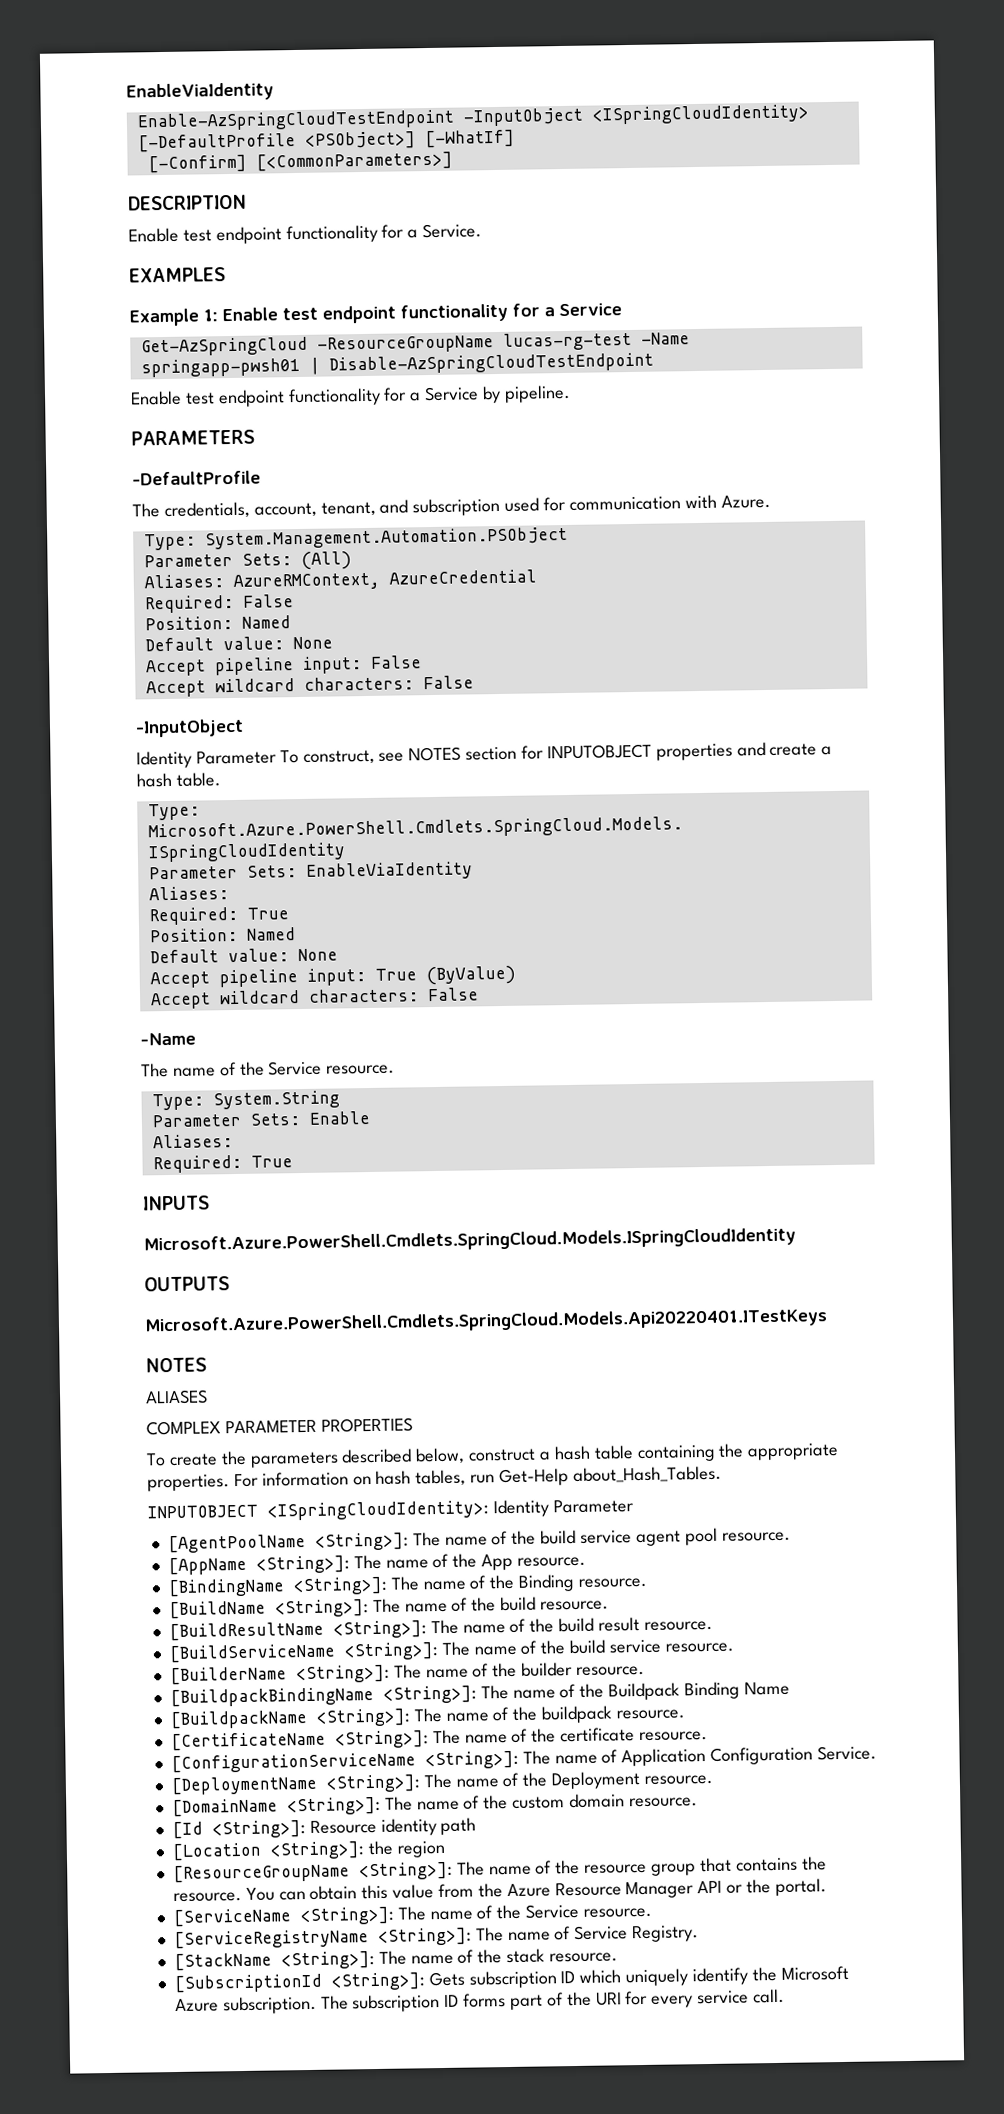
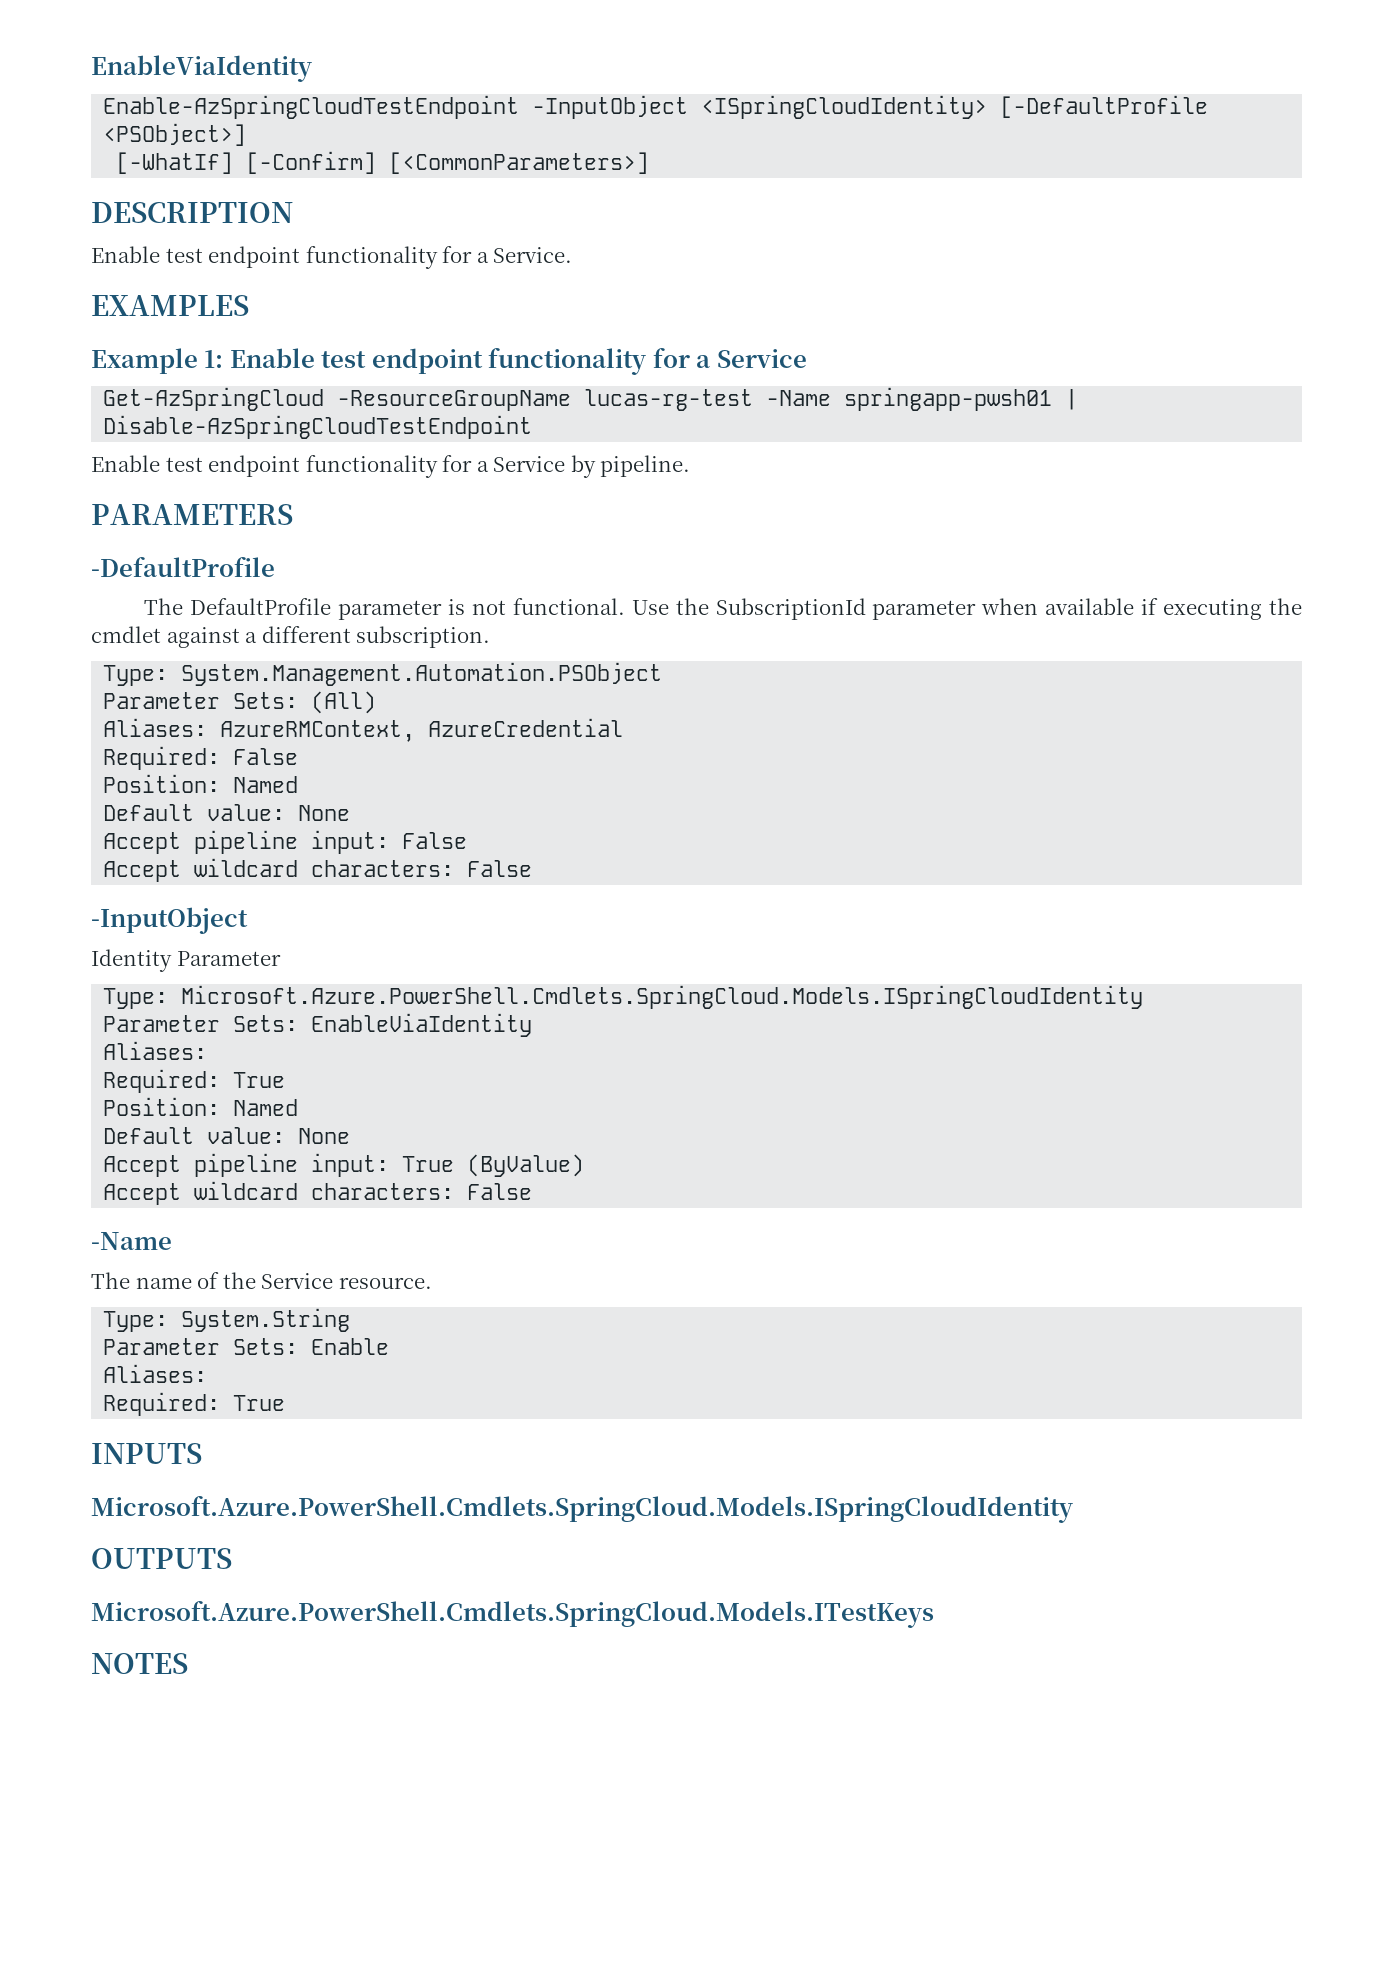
- Enable-AzSpringCloudTestEndpoint -InputObject <ISpringCloudIdentity> [-DefaultProfile <PSObject>] [-WhatIf]
- [-Confirm] [<CommonParameters>]
+ Enable-AzSpringCloudTestEndpoint -InputObject <ISpringCloudIdentity> [-DefaultProfile <PSObject>]
+ [-WhatIf] [-Confirm] [<CommonParameters>]
- The credentials, account, tenant, and subscription used for communication with Azure.
+ The DefaultProfile parameter is not functional. Use the SubscriptionId parameter when available if executing the cmdlet against a different subscription.
- Identity Parameter To construct, see NOTES section for INPUTOBJECT properties and create a hash table.
+ Identity Parameter
- Microsoft.Azure.PowerShell.Cmdlets.SpringCloud.Models.Api20220401.ITestKeys
+ Microsoft.Azure.PowerShell.Cmdlets.SpringCloud.Models.ITestKeys
  NOTES
- ALIASES
- COMPLEX PARAMETER PROPERTIES
- To create the parameters described below, construct a hash table containing the appropriate properties. For information on hash tables, run Get-Help about_Hash_Tables.
- INPUTOBJECT <ISpringCloudIdentity>: Identity Parameter
- [AgentPoolName <String>]: The name of the build service agent pool resource.
- [AppName <String>]: The name of the App resource.
- [BindingName <String>]: The name of the Binding resource.
- [BuildName <String>]: The name of the build resource.
- [BuildResultName <String>]: The name of the build result resource.
- [BuildServiceName <String>]: The name of the build service resource.
- [BuilderName <String>]: The name of the builder resource.
- [BuildpackBindingName <String>]: The name of the Buildpack Binding Name
- [BuildpackName <String>]: The name of the buildpack resource.
- [CertificateName <String>]: The name of the certificate resource.
- [ConfigurationServiceName <String>]: The name of Application Configuration Service.
- [DeploymentName <String>]: The name of the Deployment resource.
- [DomainName <String>]: The name of the custom domain resource.
- [Id <String>]: Resource identity path
- [Location <String>]: the region
- [ResourceGroupName <String>]: The name of the resource group that contains the resource. You can obtain this value from the Azure Resource Manager API or the portal.
- [ServiceName <String>]: The name of the Service resource.
- [ServiceRegistryName <String>]: The name of Service Registry.
- [StackName <String>]: The name of the stack resource.
- [SubscriptionId <String>]: Gets subscription ID which uniquely identify the Microsoft Azure subscription. The subscription ID forms part of the URI for every service call.

